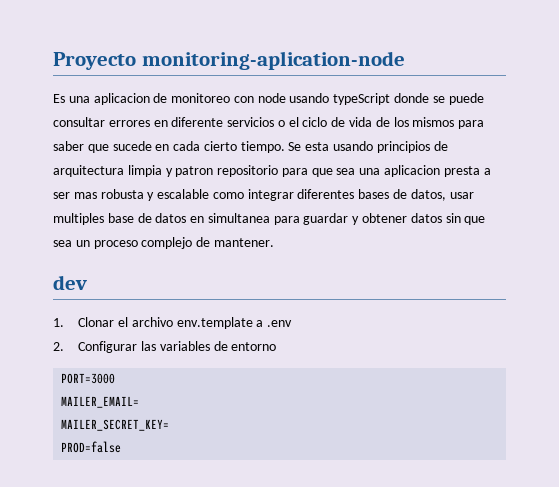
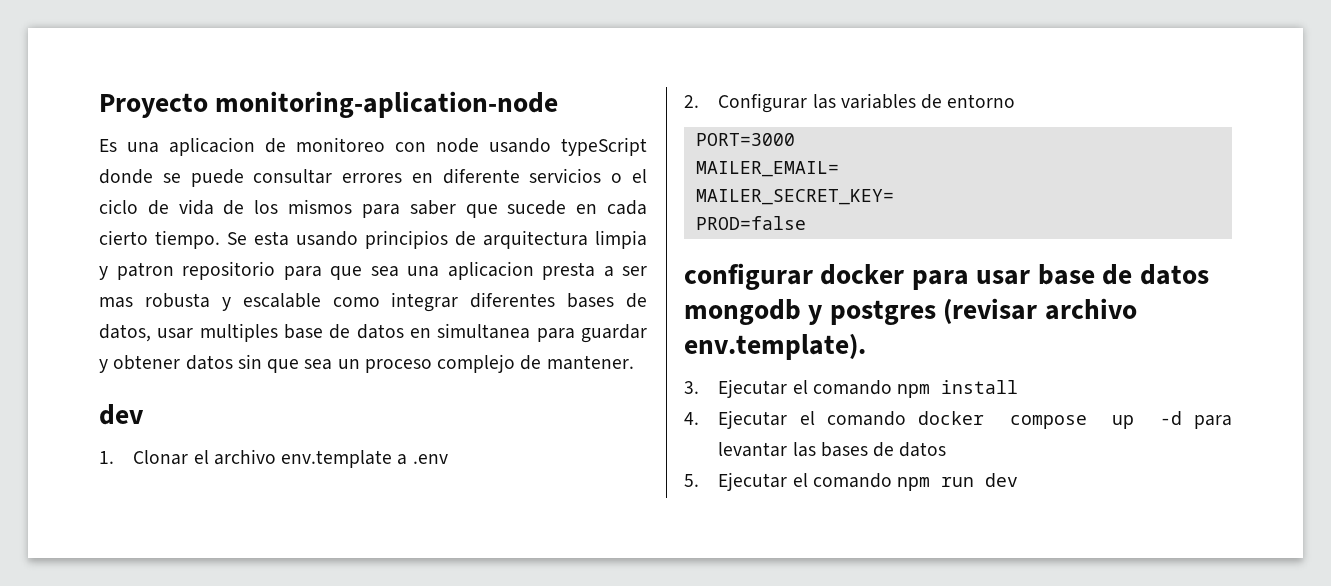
+ configurar docker para usar base de datos mongodb y postgres (revisar archivo env.template).
+ 3. Ejecutar el comando npm install
+ 4. Ejecutar el comando docker compose up -d para levantar las bases de datos
+ 5. Ejecutar el comando npm run dev

